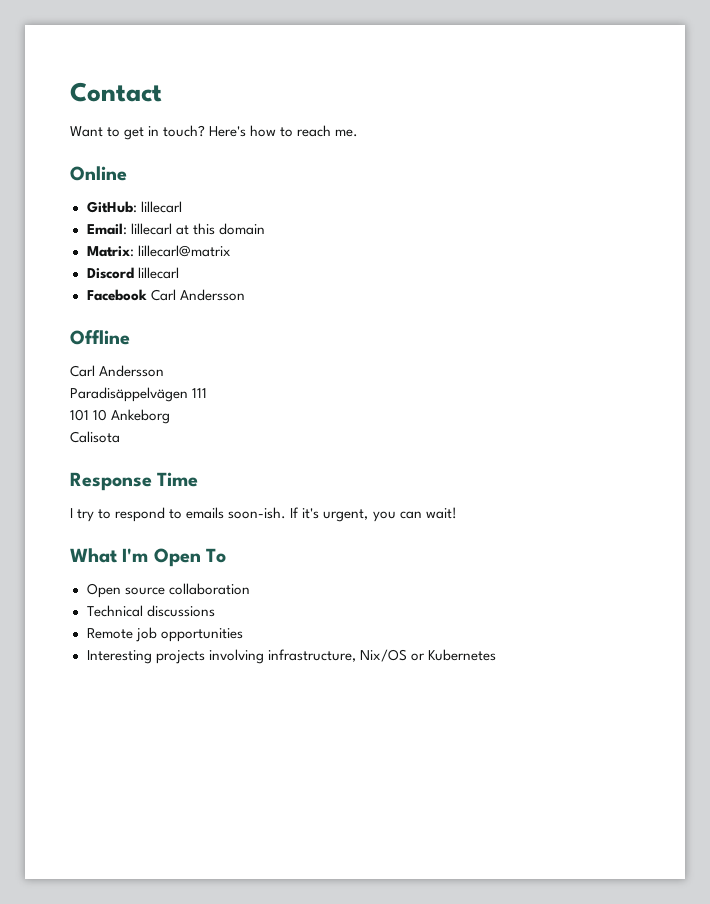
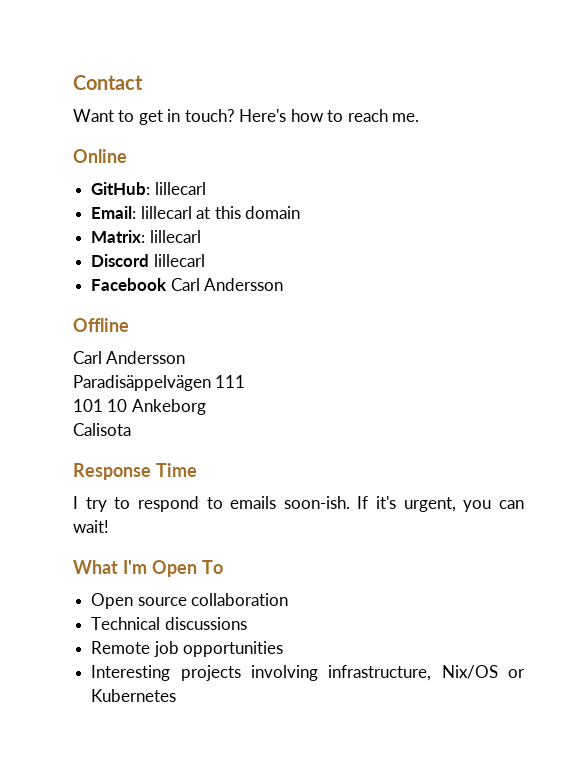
- Matrix: lillecarl@matrix
+ Matrix: lillecarl

